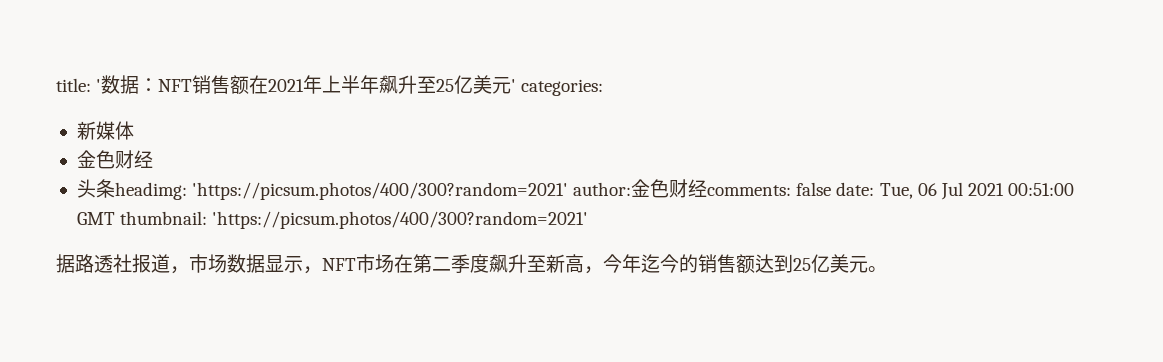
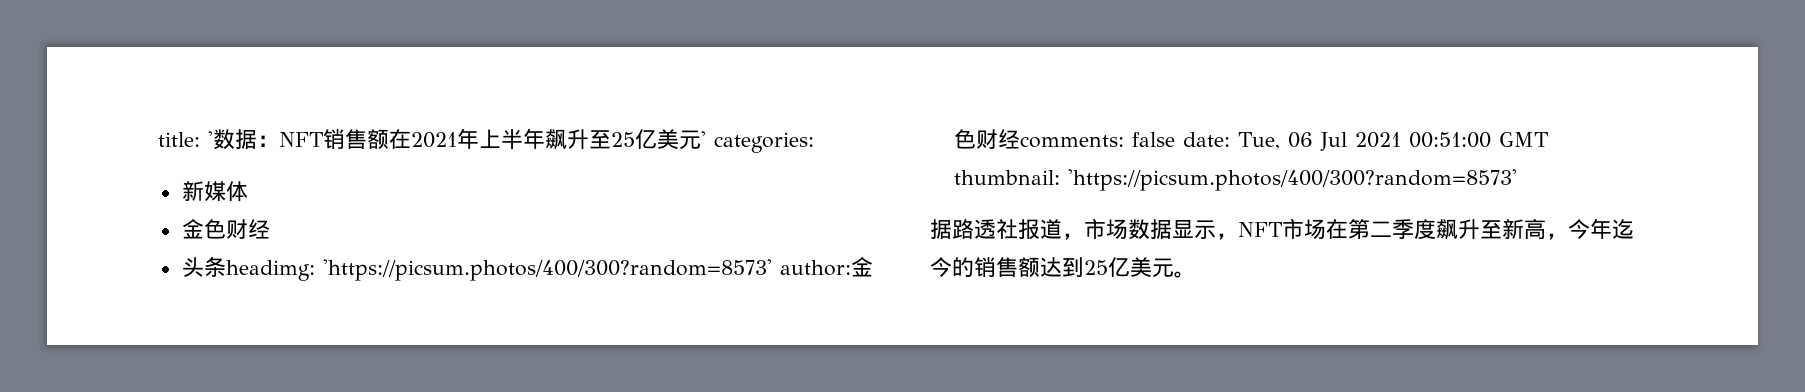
- 头条headimg: 'https://picsum.photos/400/300?random=2021' author:金色财经comments: false date: Tue, 06 Jul 2021 00:51:00 GMT thumbnail: 'https://picsum.photos/400/300?random=2021'
+ 头条headimg: 'https://picsum.photos/400/300?random=8573' author:金色财经comments: false date: Tue, 06 Jul 2021 00:51:00 GMT thumbnail: 'https://picsum.photos/400/300?random=8573'

